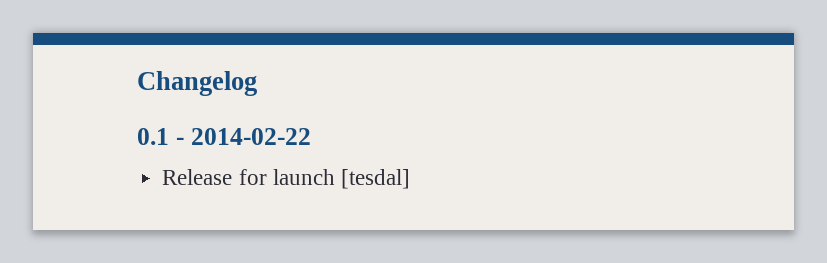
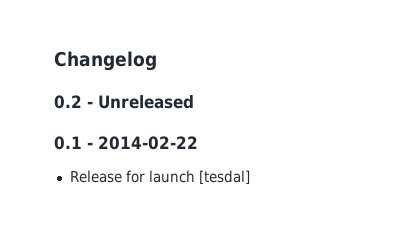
+ 0.2 - Unreleased

